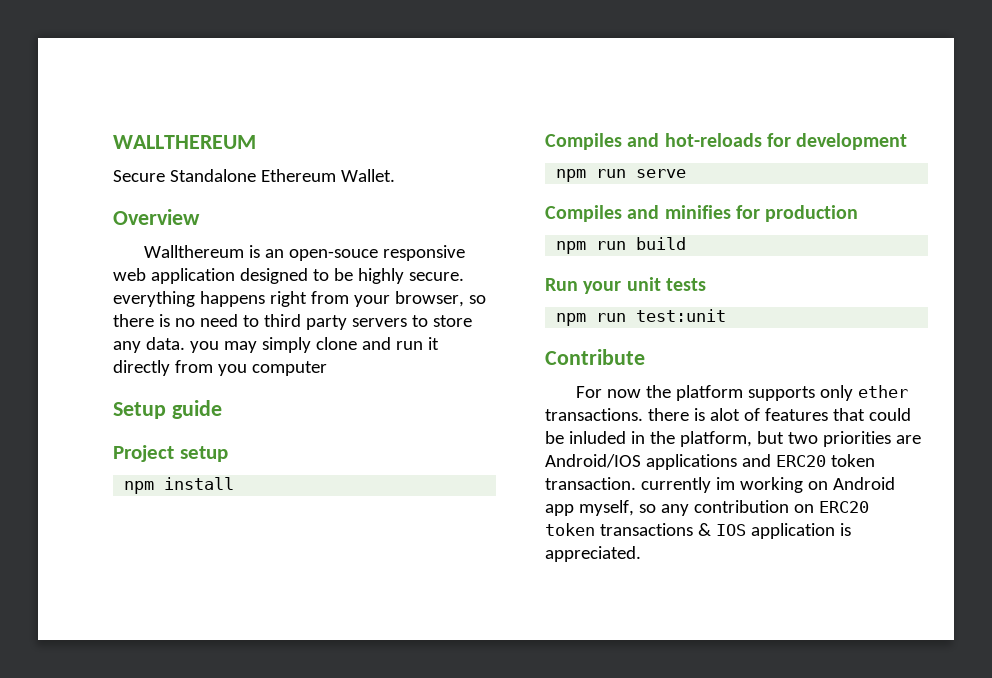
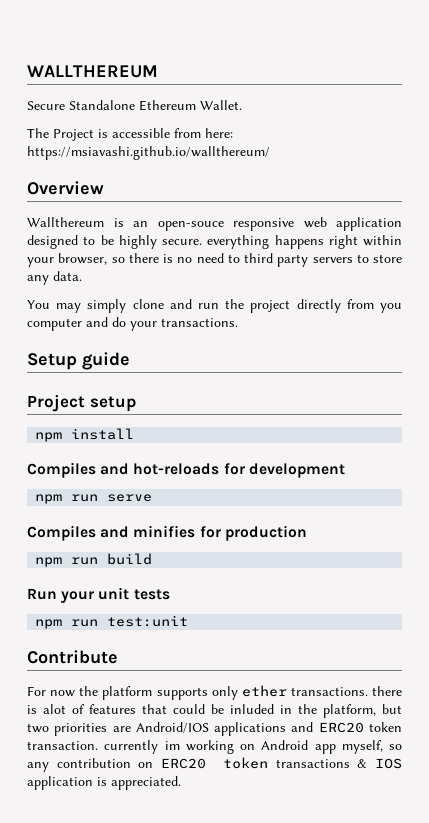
+ The Project is accessible from here: https://msiavashi.github.io/wallthereum/
- Wallthereum is an open-souce responsive web application designed to be highly secure. everything happens right from your browser, so there is no need to third party servers to store any data. you may simply clone and run it directly from you computer
+ Wallthereum is an open-souce responsive web application designed to be highly secure. everything happens right within your browser, so there is no need to third party servers to store any data.
+ You may simply clone and run the project directly from you computer and do your transactions.

